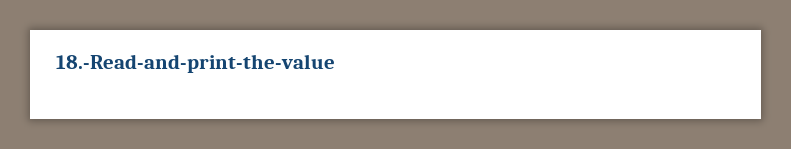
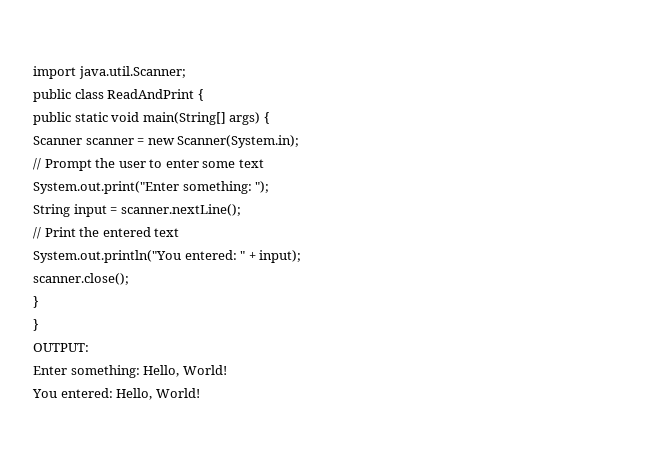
- 18.-Read-and-print-the-value
+ import java.util.Scanner;
+ public class ReadAndPrint {
+ public static void main(String[] args) {
+ Scanner scanner = new Scanner(System.in);
+ // Prompt the user to enter some text
+ System.out.print("Enter something: ");
+ String input = scanner.nextLine();
+ // Print the entered text
+ System.out.println("You entered: " + input);
+ scanner.close();
+ }
+ }
+ OUTPUT:
+ Enter something: Hello, World!
+ You entered: Hello, World!

